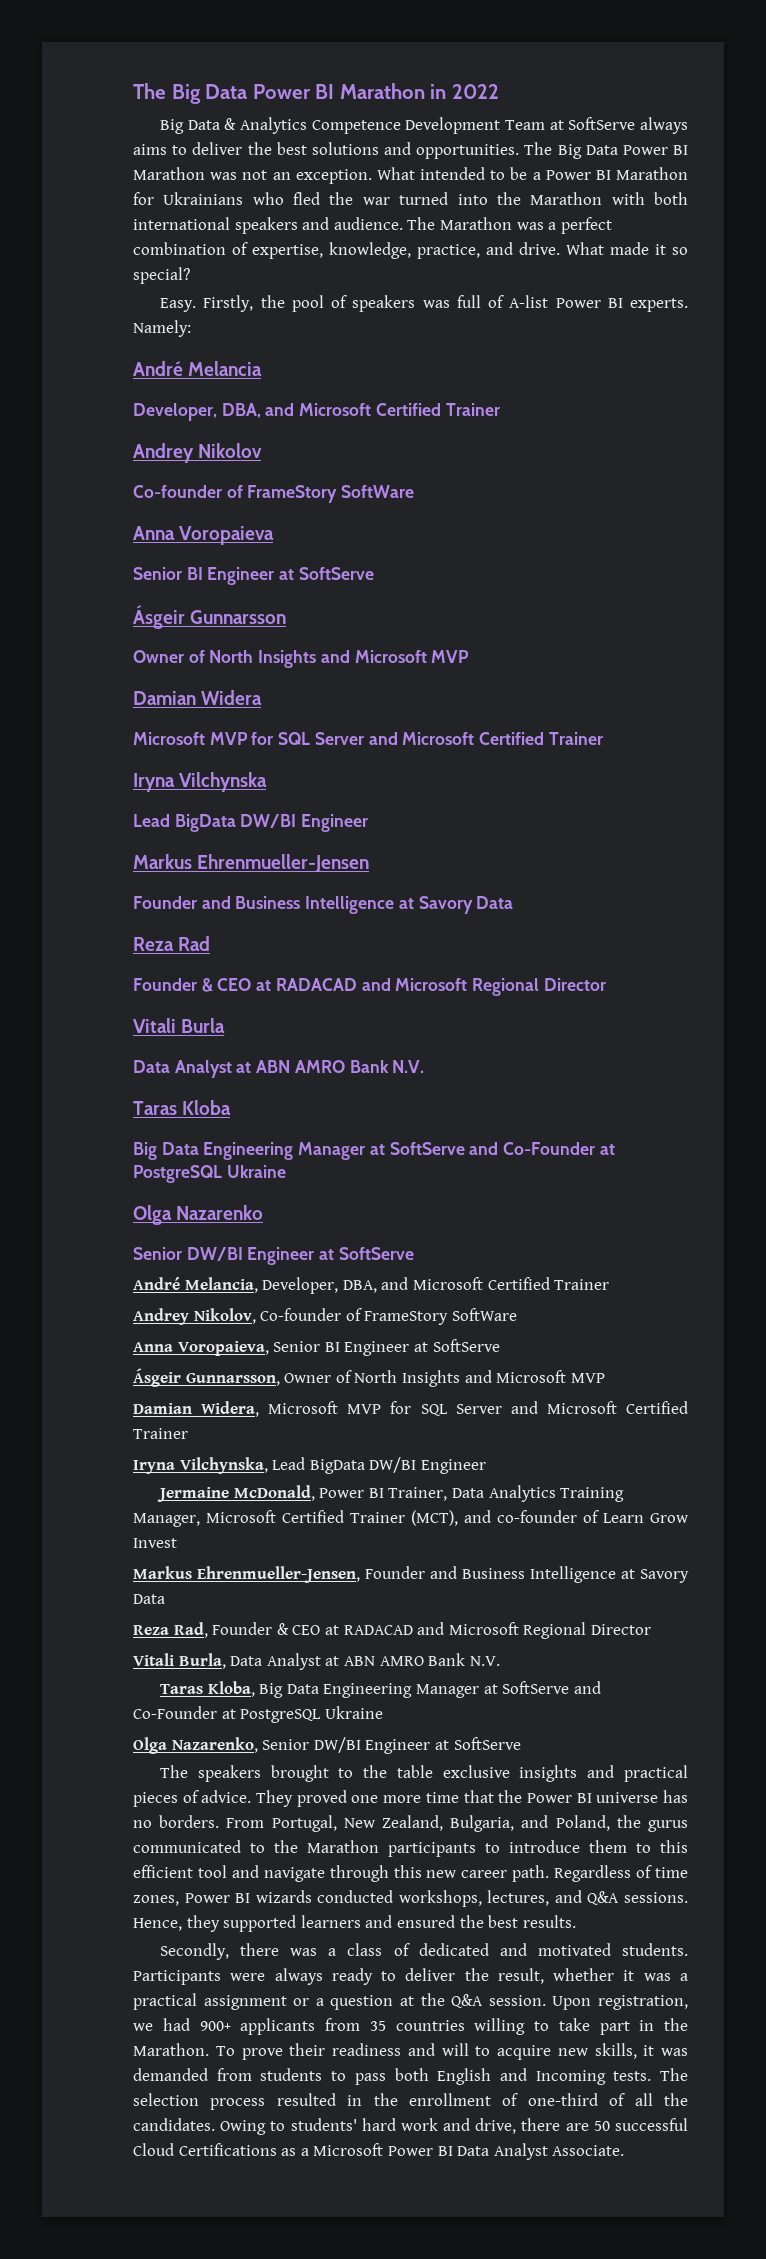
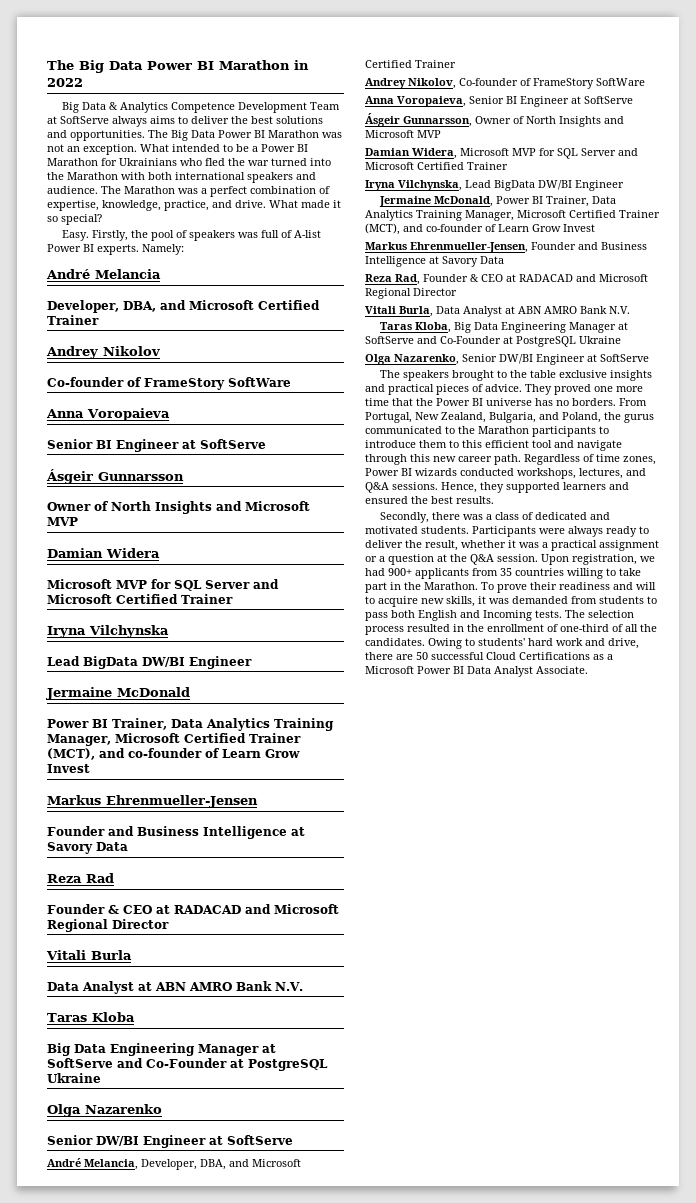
+ Jermaine McDonald
+ Power BI Trainer, Data Analytics Training Manager, Microsoft Certified Trainer (MCT), and co-founder of Learn Grow Invest

